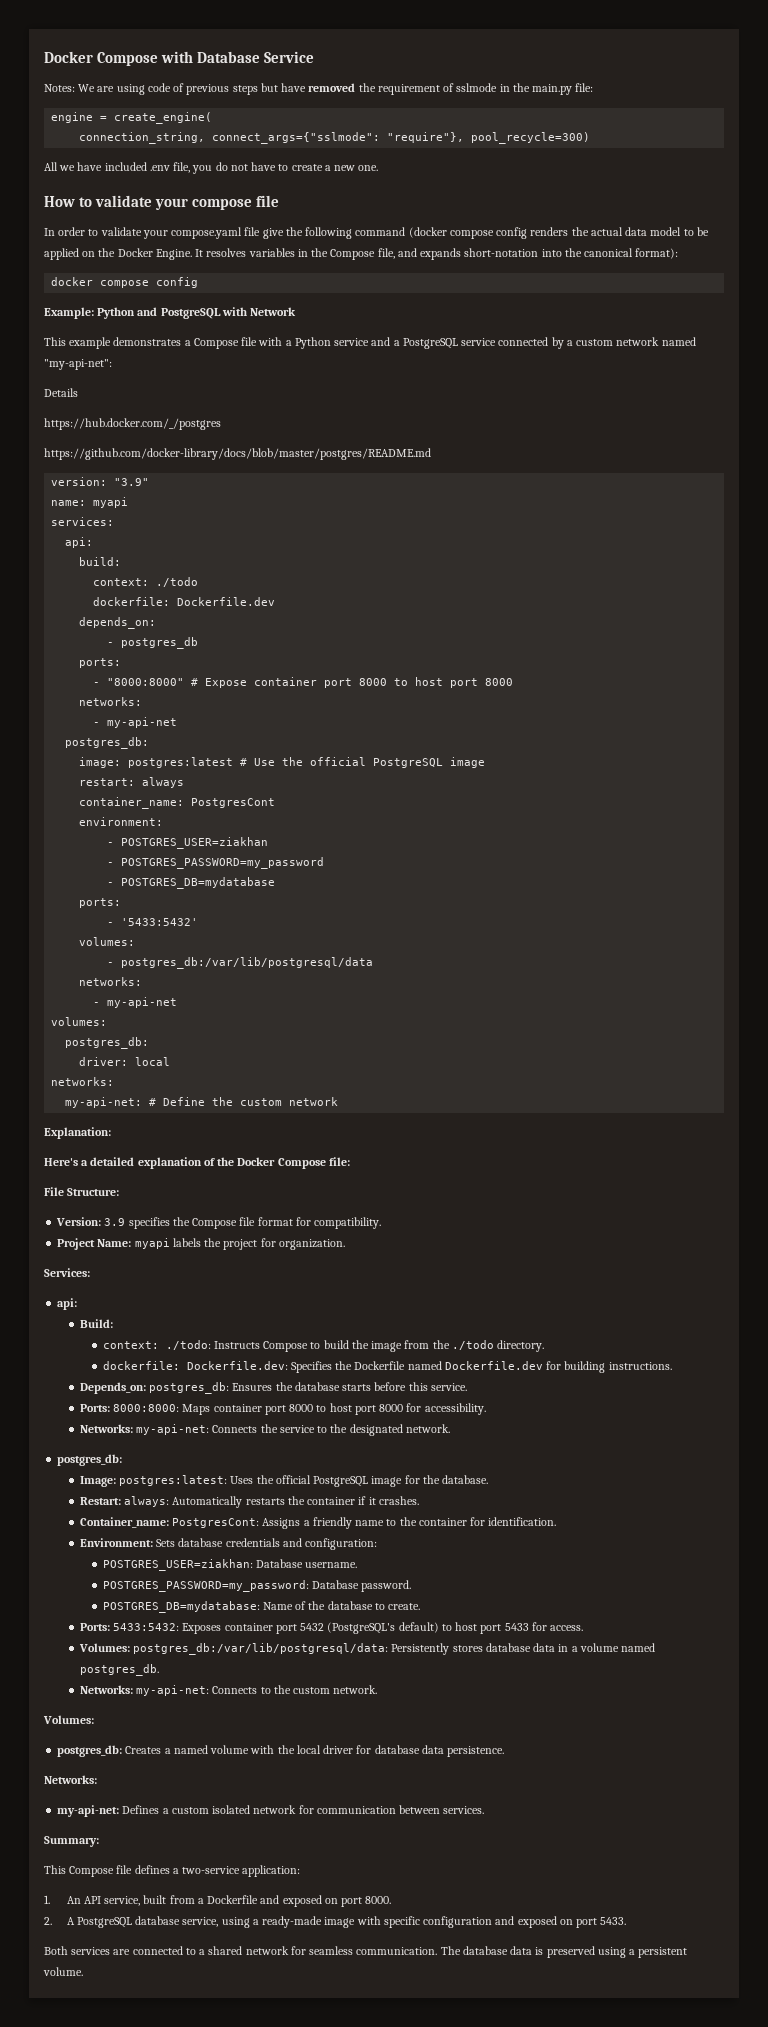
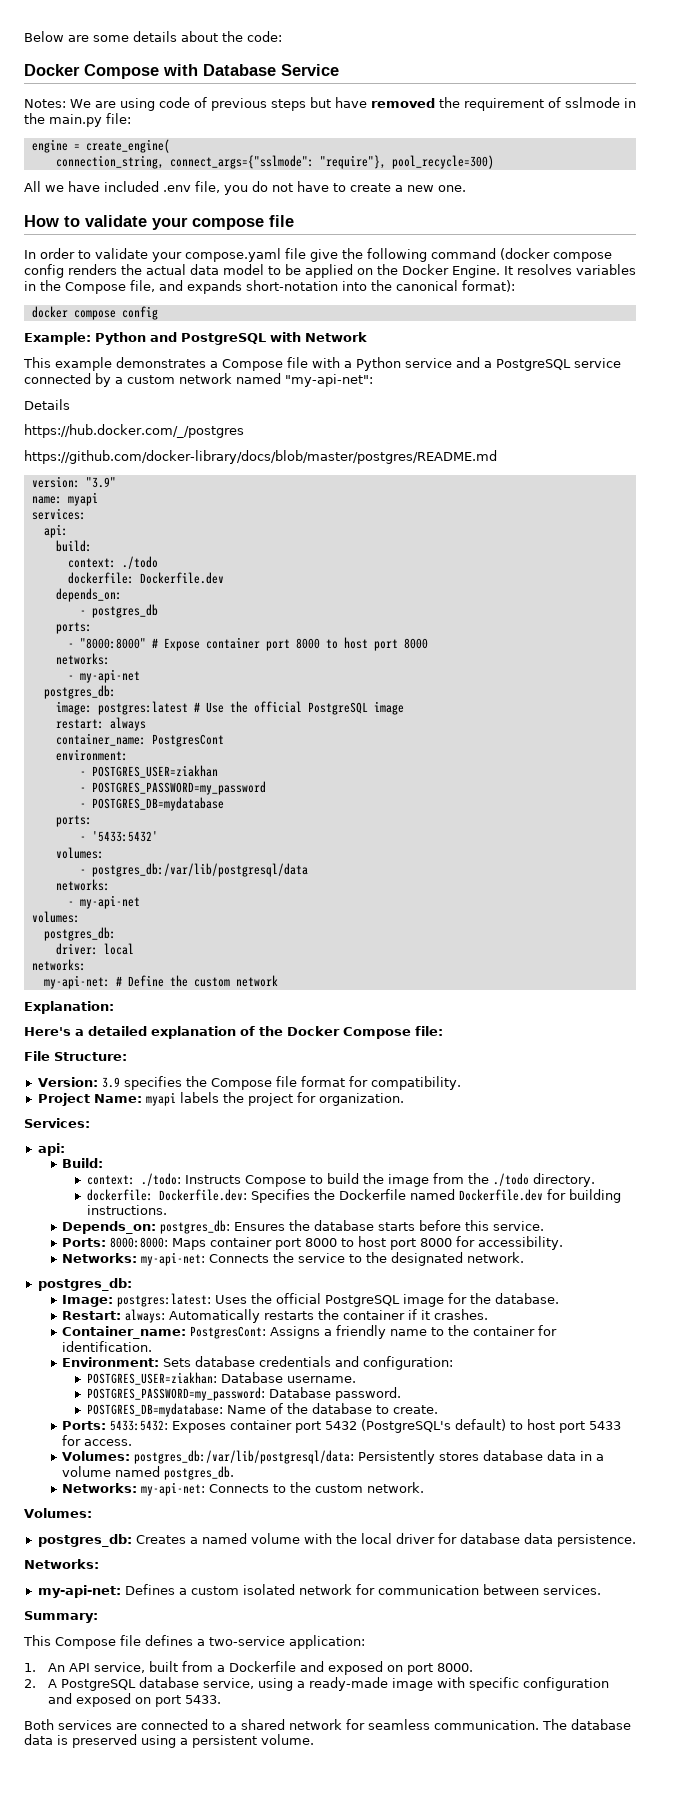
+ Below are some details about the code:

